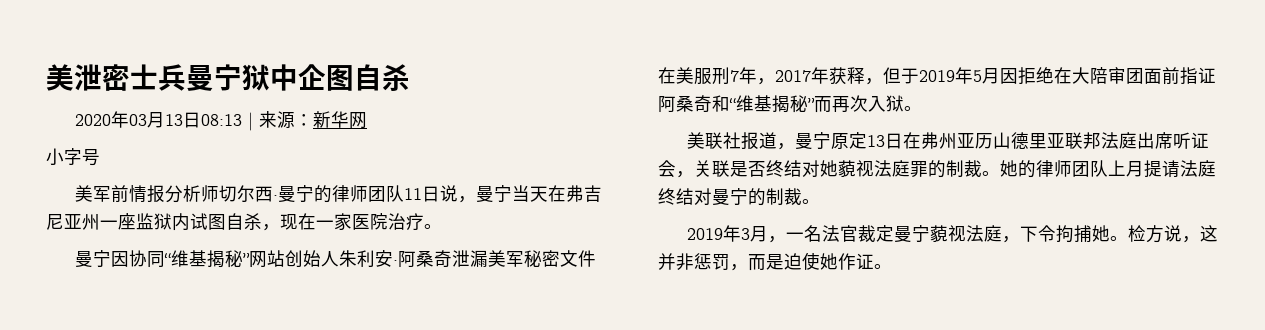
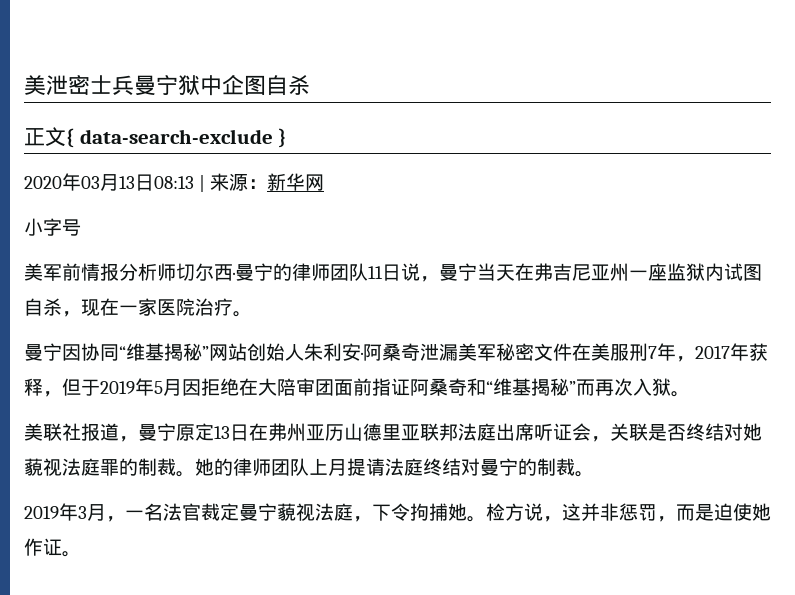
+ 正文{ data-search-exclude }

